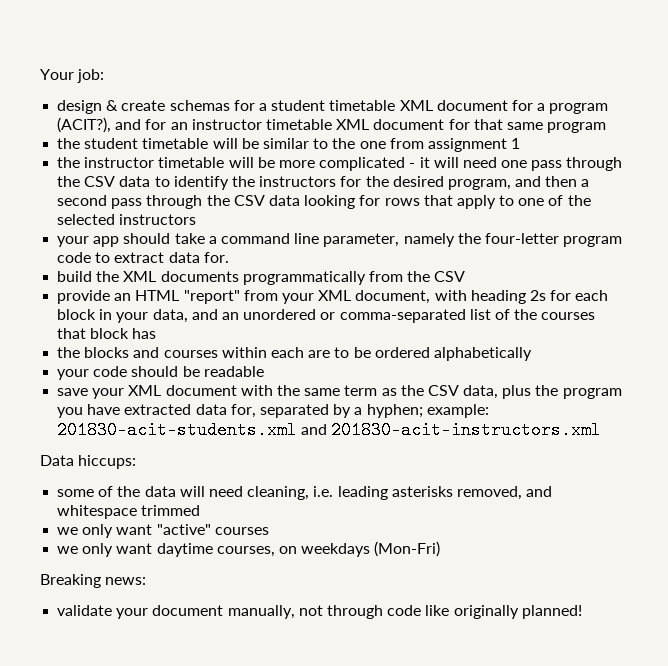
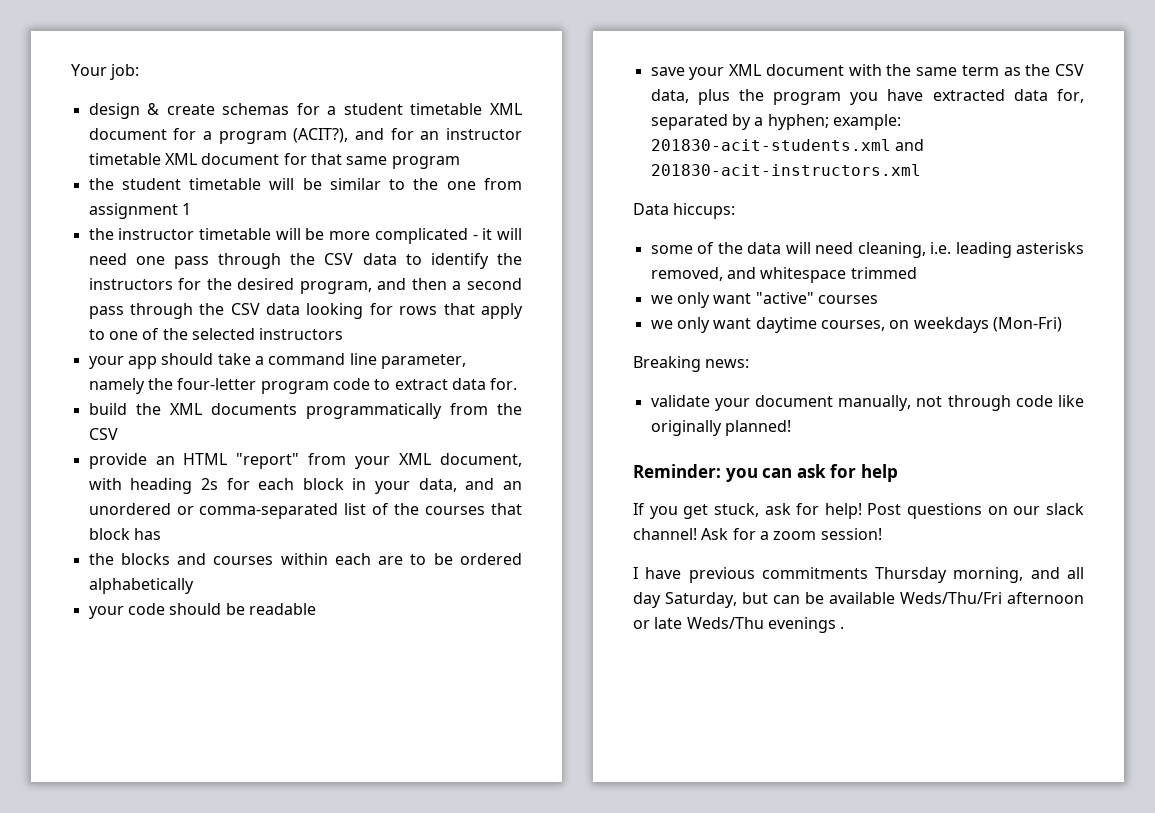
+ Reminder: you can ask for help
+ If you get stuck, ask for help! Post questions on our slack channel! Ask for a zoom session!
+ I have previous commitments Thursday morning, and all day Saturday, but can be available Weds/Thu/Fri afternoon or late Weds/Thu evenings .

